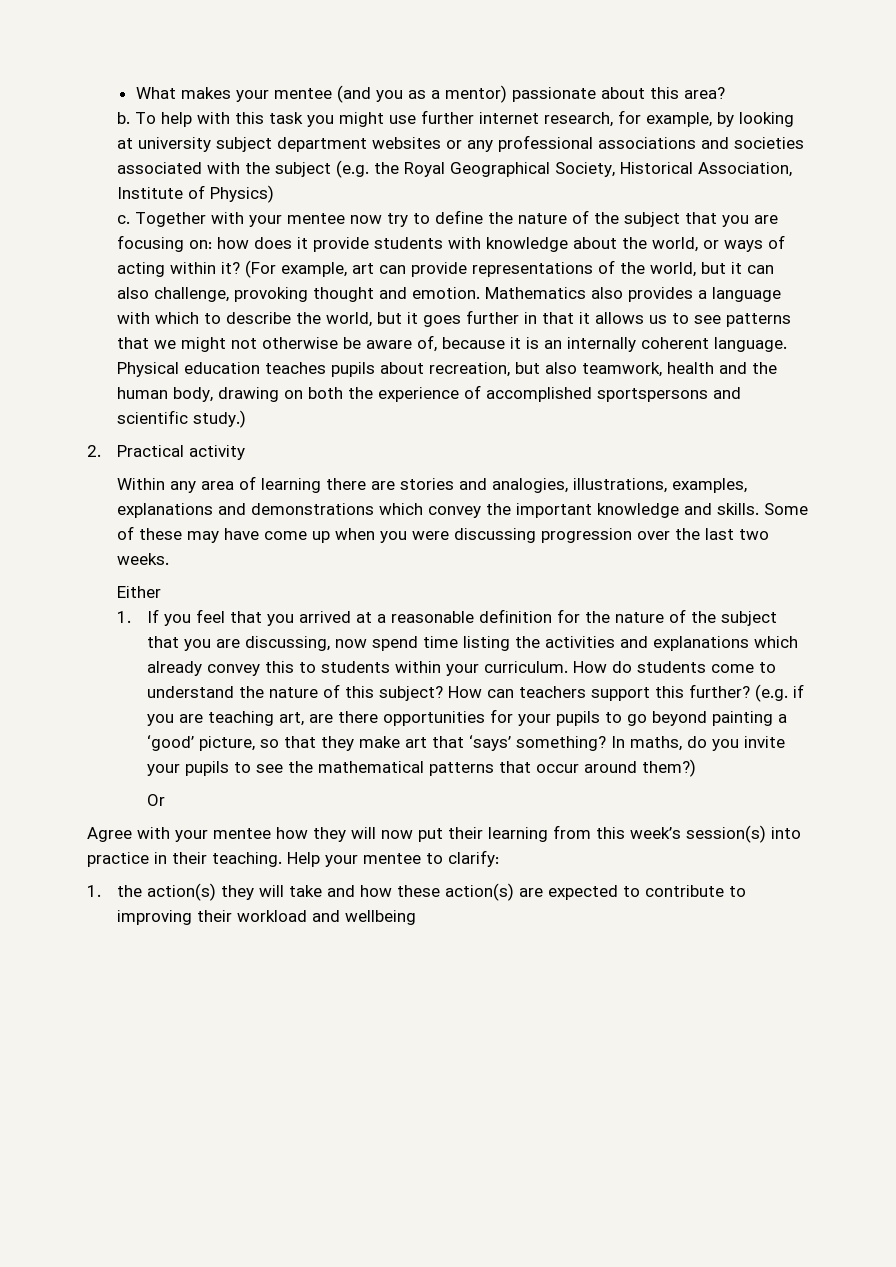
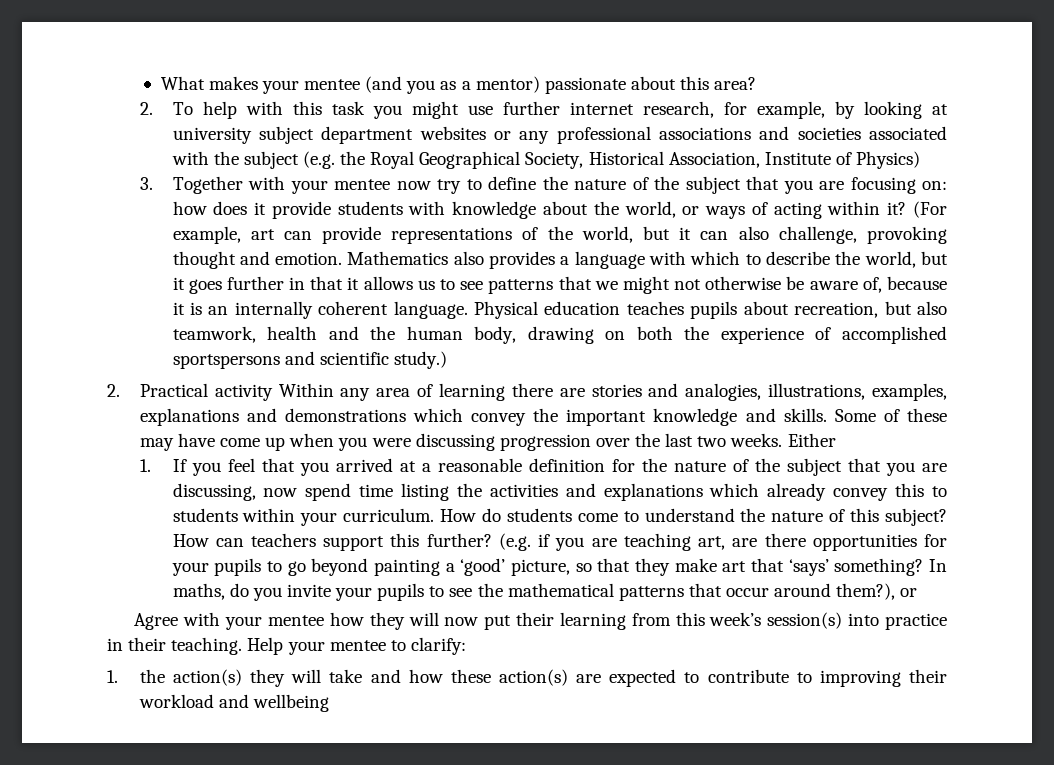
- b. To help with this task you might use further internet research, for example, by looking at university subject department websites or any professional associations and societies associated with the subject (e.g. the Royal Geographical Society, Historical Association, Institute of Physics)
+ 2. To help with this task you might use further internet research, for example, by looking at university subject department websites or any professional associations and societies associated with the subject (e.g. the Royal Geographical Society, Historical Association, Institute of Physics)
- c. Together with your mentee now try to define the nature of the subject that you are focusing on: how does it provide students with knowledge about the world, or ways of acting within it?
+ 3. Together with your mentee now try to define the nature of the subject that you are focusing on: how does it provide students with knowledge about the world, or ways of acting within it?
- 2. Practical activity
- Within any area of learning there are stories and analogies, illustrations, examples, explanations and demonstrations which convey the important knowledge and skills.
+ 2. Practical activity Within any area of learning there are stories and analogies, illustrations, examples, explanations and demonstrations which convey the important knowledge and skills.
- Some of these may have come up when you were discussing progression over the last two weeks.
- Either
+ Some of these may have come up when you were discussing progression over the last two weeks. Either
- In maths, do you invite your pupils to see the mathematical patterns that occur around them?)
- Or
+ In maths, do you invite your pupils to see the mathematical patterns that occur around them?), or

